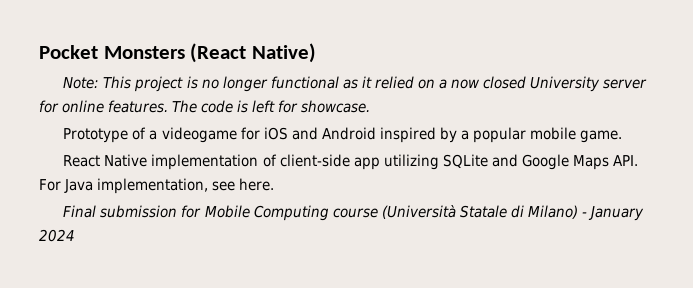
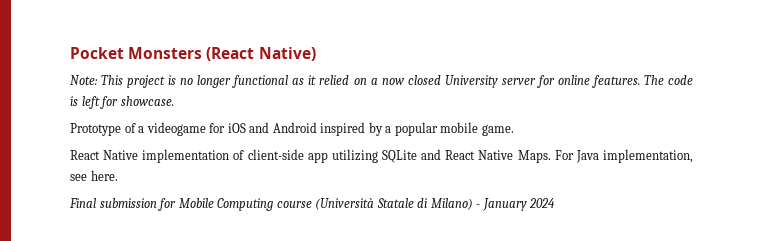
- React Native implementation of client-side app utilizing SQLite and Google Maps API. For Java implementation, see here.
+ React Native implementation of client-side app utilizing SQLite and React Native Maps. For Java implementation, see here.

